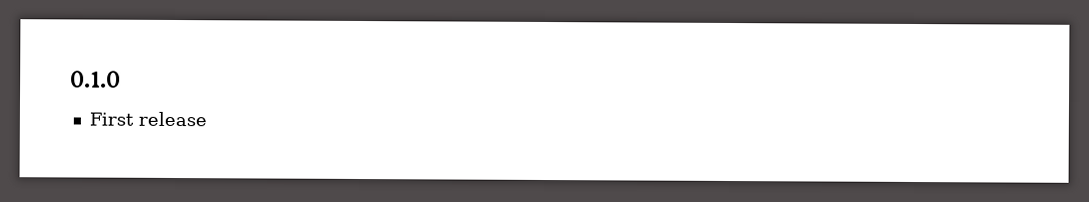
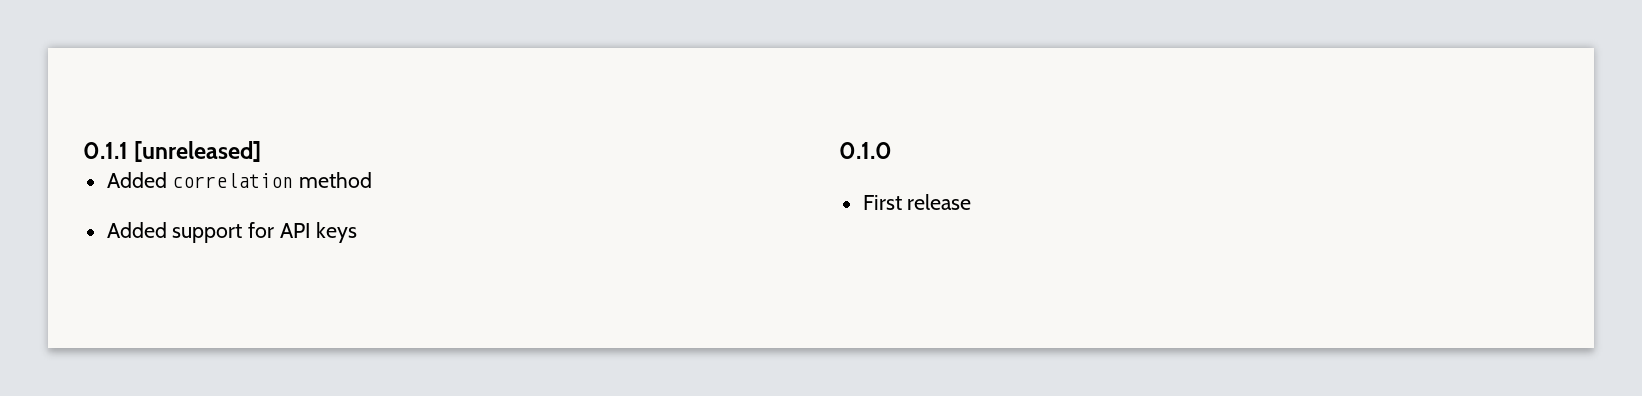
+ 0.1.1 [unreleased]
+ Added correlation method
+ Added support for API keys

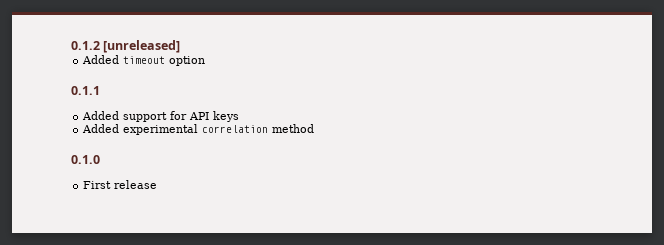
- 0.1.1 [unreleased]
+ 0.1.2 [unreleased]
- Added correlation method
+ Added timeout option
+ 0.1.1
+ Added experimental correlation method

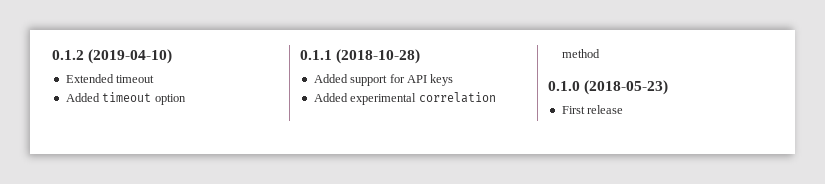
- 0.1.2 [unreleased]
+ 0.1.2 (2019-04-10)
+ Extended timeout
- 0.1.1
+ 0.1.1 (2018-10-28)
- 0.1.0
+ 0.1.0 (2018-05-23)

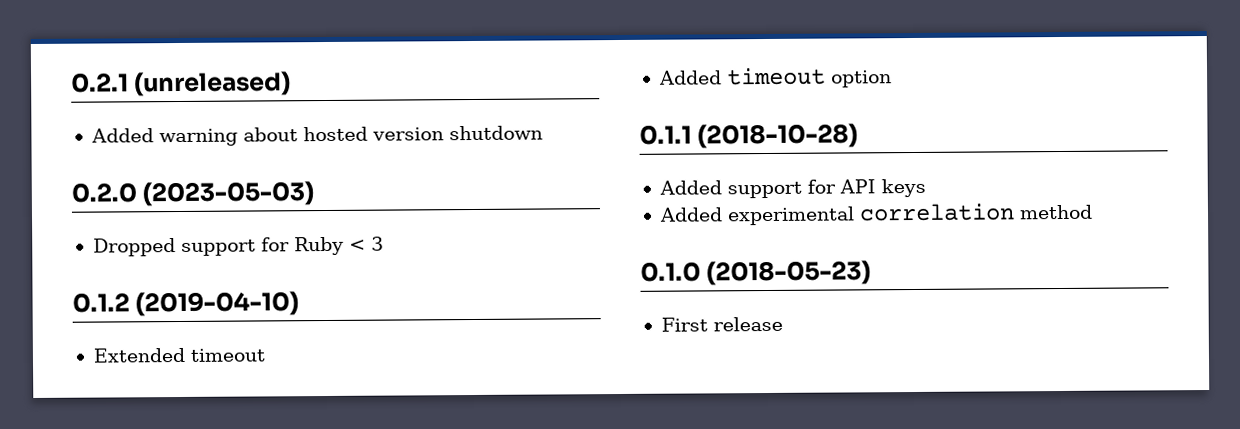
+ 0.2.1 (unreleased)
+ Added warning about hosted version shutdown
+ 0.2.0 (2023-05-03)
+ Dropped support for Ruby < 3

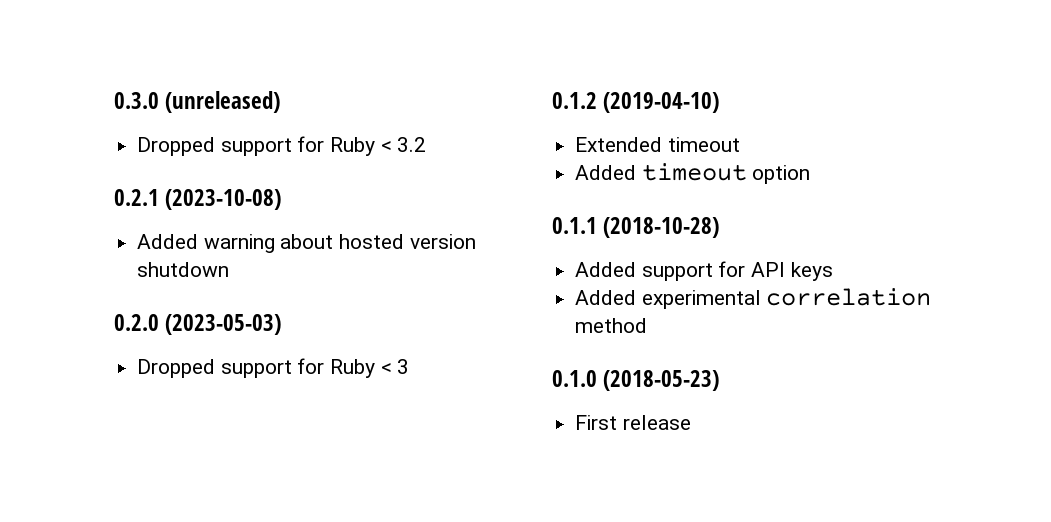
- 0.2.1 (unreleased)
+ 0.3.0 (unreleased)
+ Dropped support for Ruby < 3.2
+ 0.2.1 (2023-10-08)

